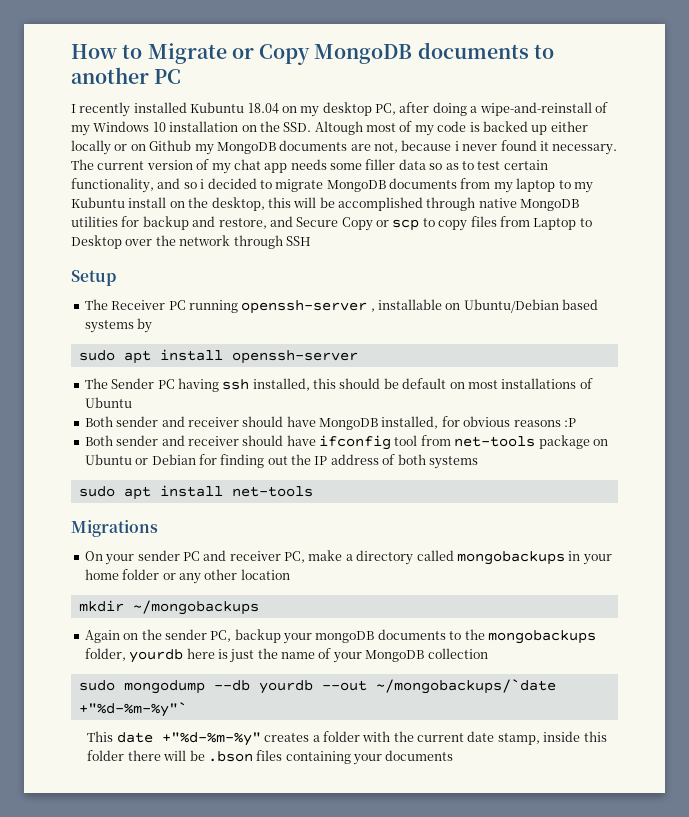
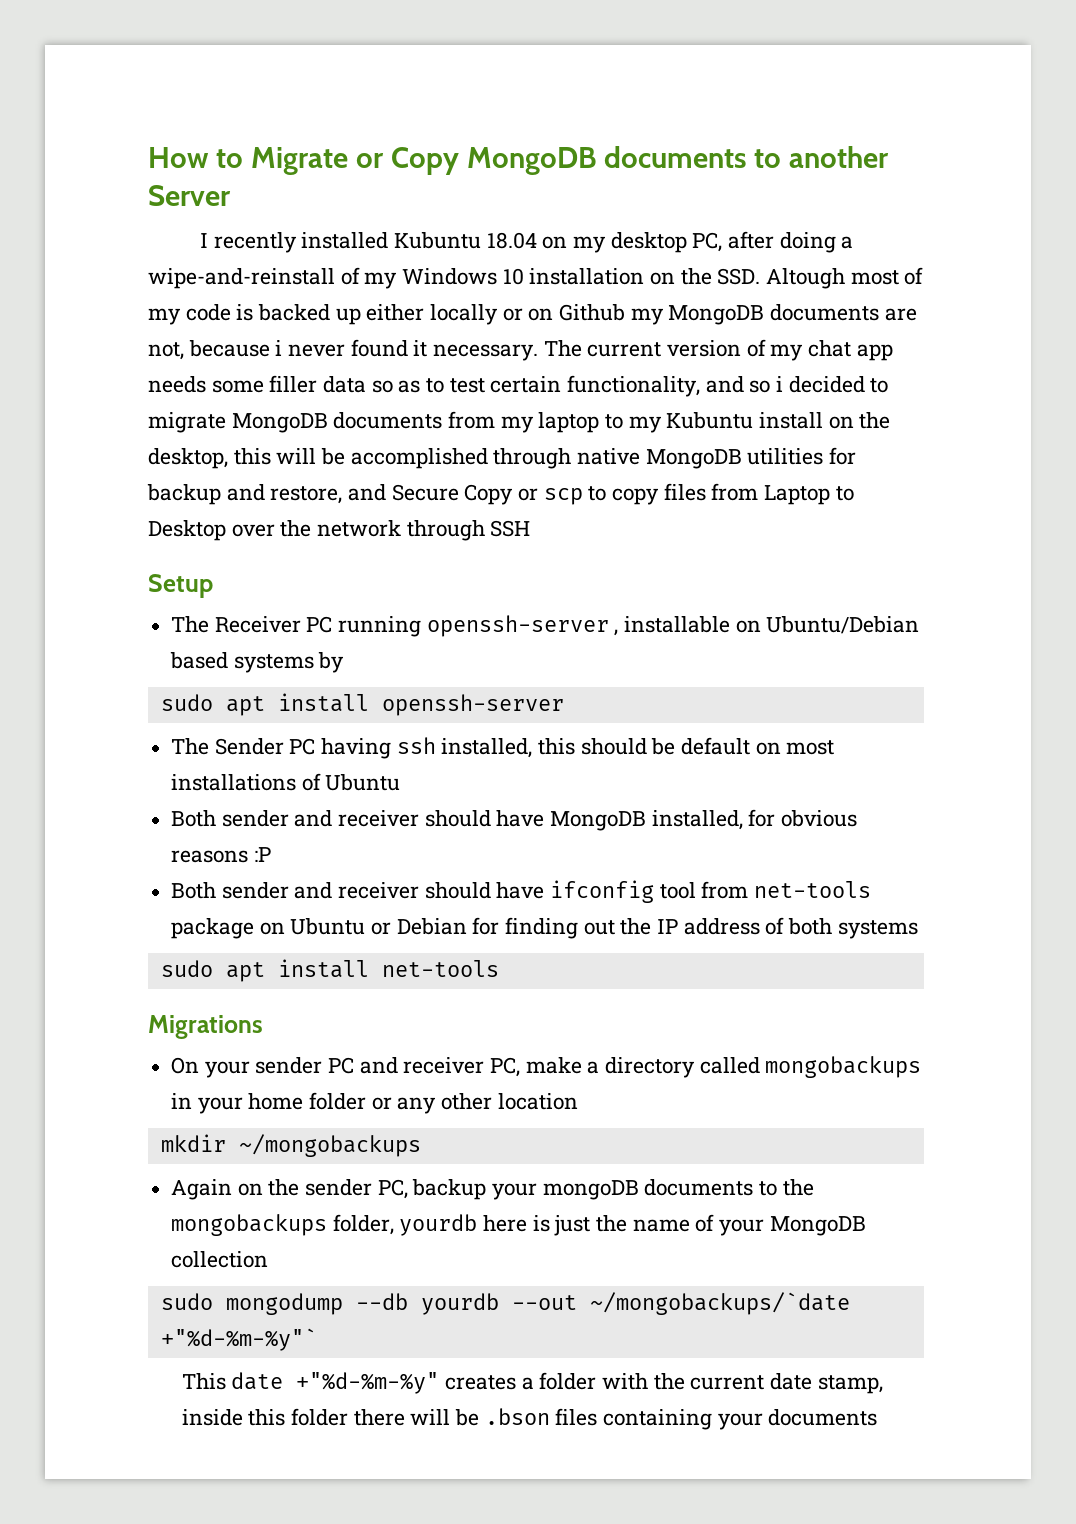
- How to Migrate or Copy MongoDB documents to another PC
+ How to Migrate or Copy MongoDB documents to another Server

